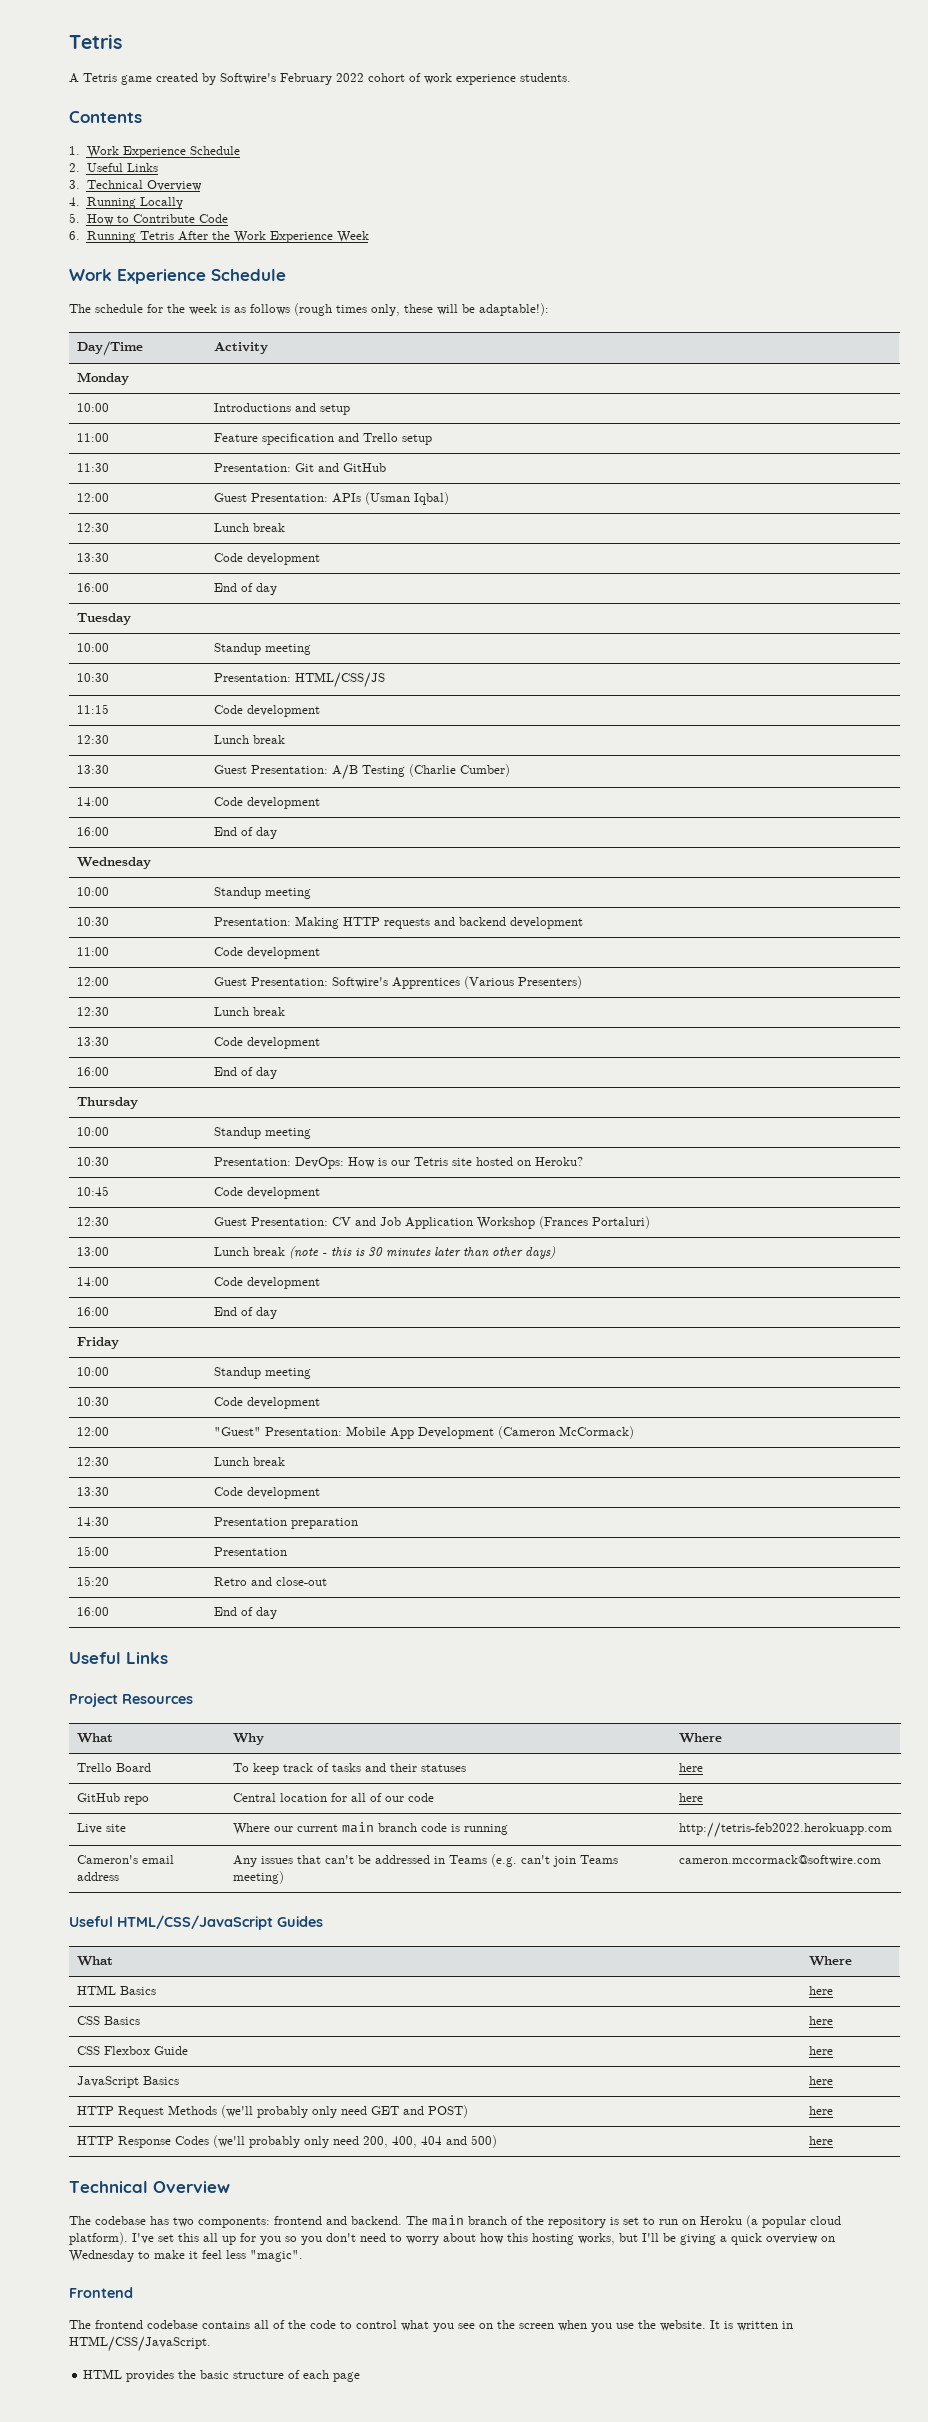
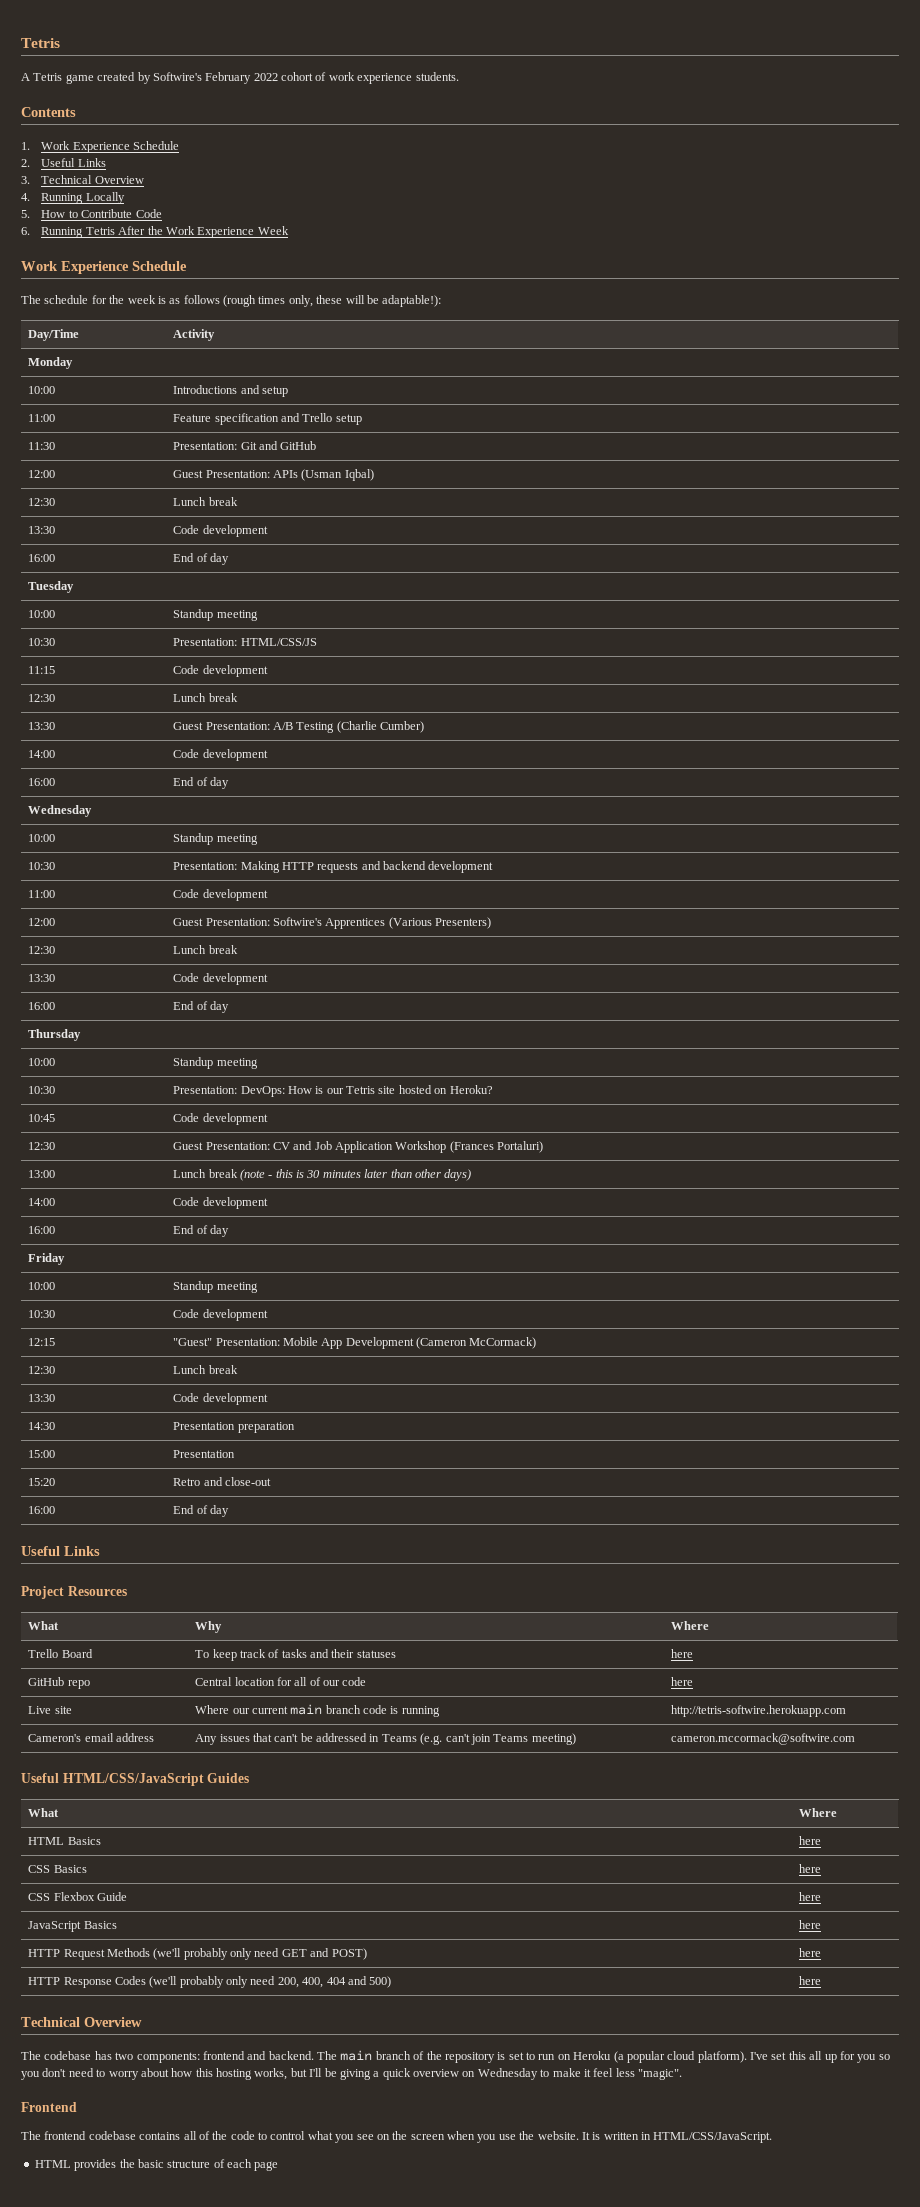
- 12:00 | "Guest" Presentation: Mobile App Development (Cameron McCormack)
+ 12:15 | "Guest" Presentation: Mobile App Development (Cameron McCormack)
- Live site | Where our current main branch code is running | http://tetris-feb2022.herokuapp.com
+ Live site | Where our current main branch code is running | http://tetris-softwire.herokuapp.com

